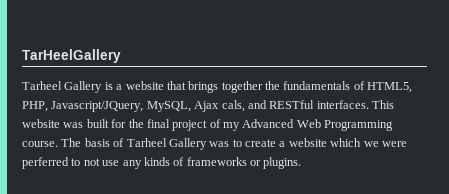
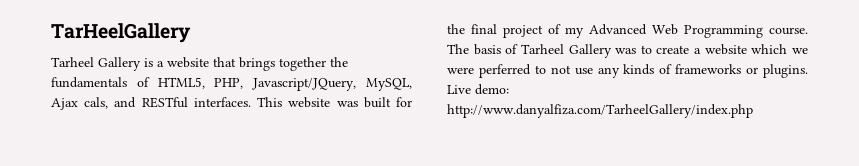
+ Live demo: http://www.danyalfiza.com/TarheelGallery/index.php

